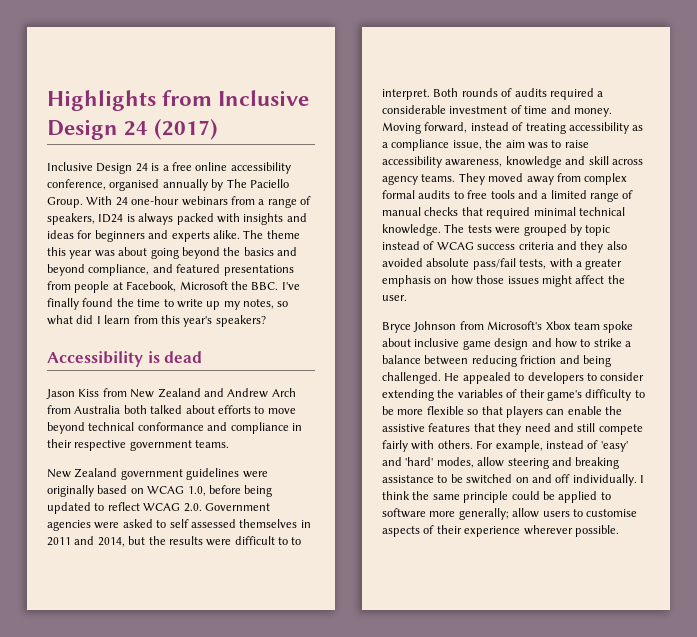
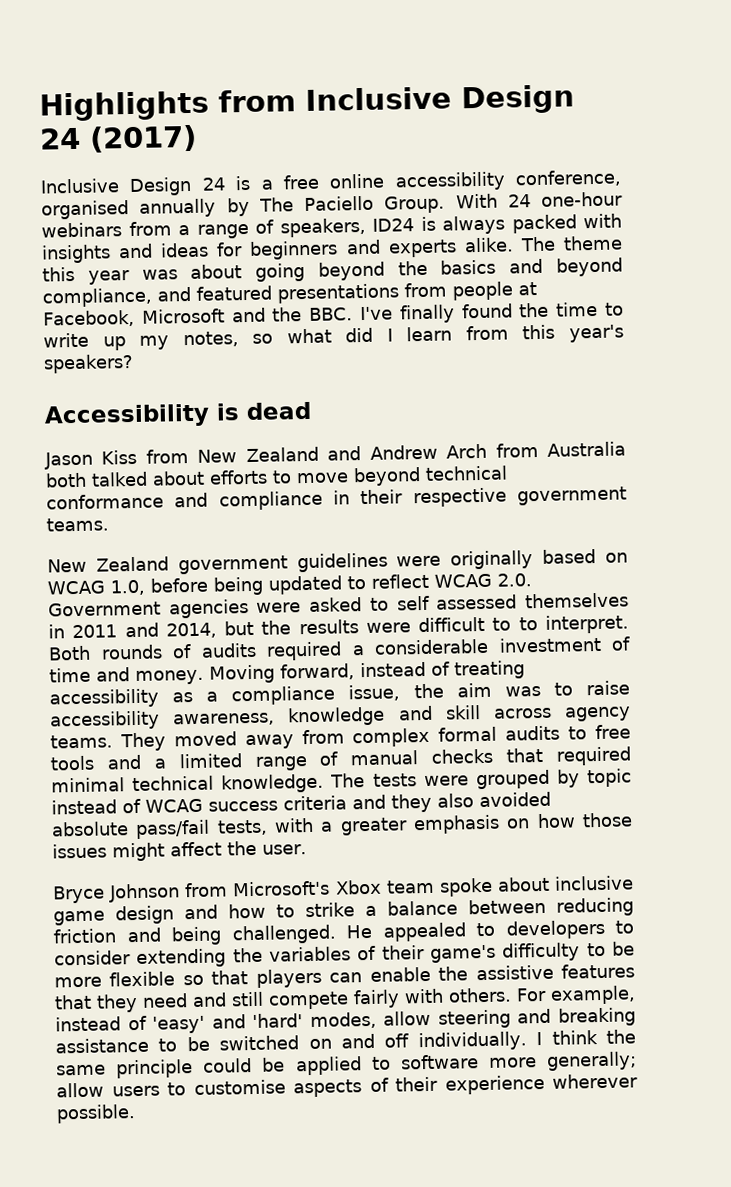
- The theme this year was about going beyond the basics and beyond compliance, and featured presentations from people at Facebook, Microsoft the BBC. I've finally found the time to write up my notes, so what did I learn from this year's speakers?
+ The theme this year was about going beyond the basics and beyond compliance, and featured presentations from people at Facebook, Microsoft and the BBC. I've finally found the time to write up my notes, so what did I learn from this year's speakers?

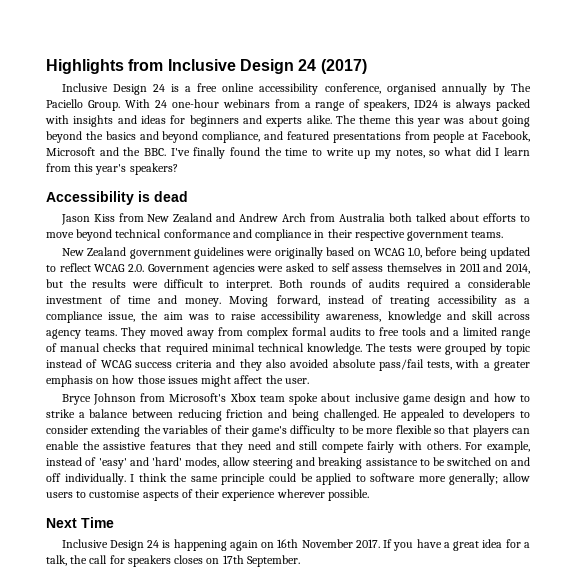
- New Zealand government guidelines were originally based on WCAG 1.0, before being updated to reflect WCAG 2.0. Government agencies were asked to self assessed themselves in 2011 and 2014, but the results were difficult to to interpret.
+ New Zealand government guidelines were originally based on WCAG 1.0, before being updated to reflect WCAG 2.0. Government agencies were asked to self assess themselves in 2011 and 2014, but the results were difficult to interpret.
+ Next Time
+ Inclusive Design 24 is happening again on 16th November 2017. If you have a great idea for a talk, the call for speakers closes on 17th September.

